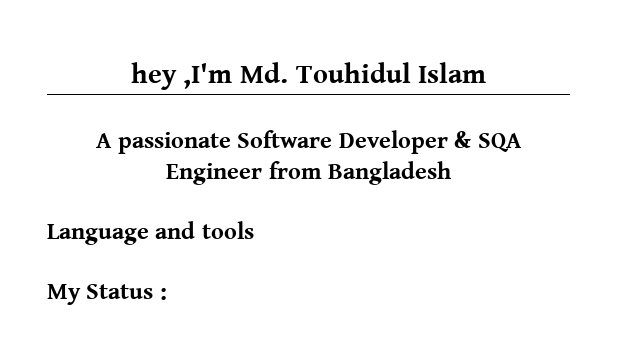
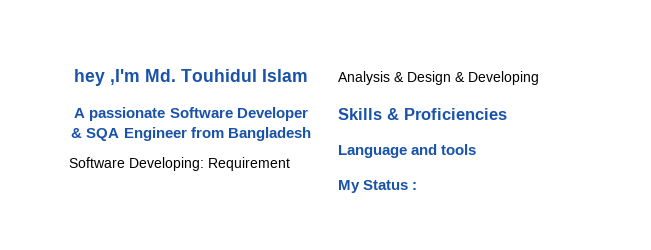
+ Software Developing: Requirement Analysis & Design & Developing
+ Skills & Proficiencies

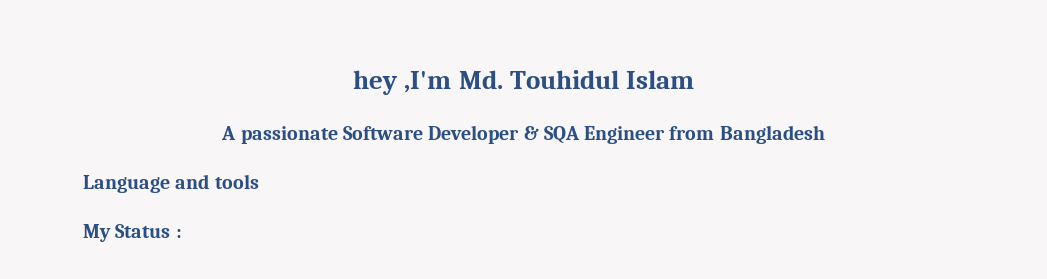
- Software Developing: Requirement Analysis & Design & Developing
- Skills & Proficiencies

